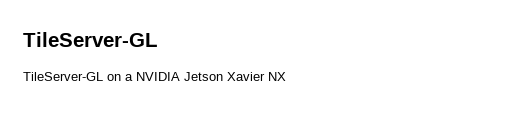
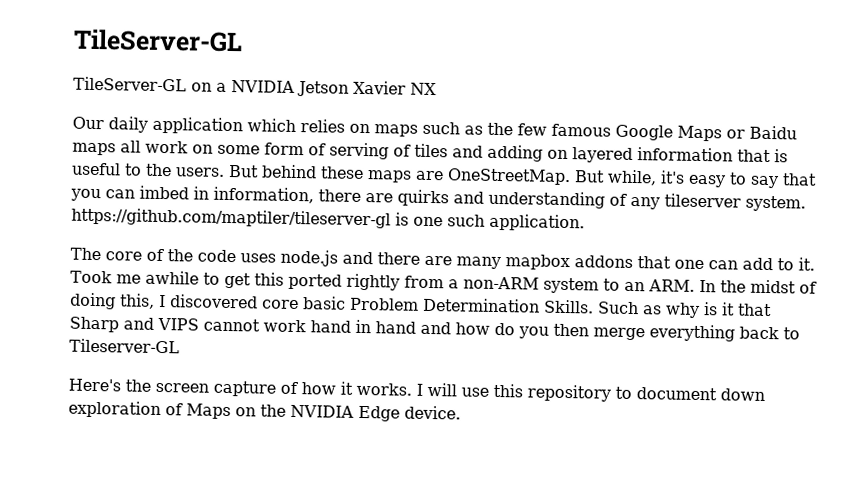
+ Our daily application which relies on maps such as the few famous Google Maps or Baidu maps all work on some form of serving of tiles and adding on layered information that is useful to the users. But behind these maps are OneStreetMap. But while, it's easy to say that you can imbed in information, there are quirks and understanding of any tileserver system. https://github.com/maptiler/tileserver-gl is one such application.
+ The core of the code uses node.js and there are many mapbox addons that one can add to it. Took me awhile to get this ported rightly from a non-ARM system to an ARM. In the midst of doing this, I discovered core basic Problem Determination Skills. Such as why is it that Sharp and VIPS cannot work hand in hand and how do you then merge everything back to Tileserver-GL
+ Here's the screen capture of how it works. I will use this repository to document down exploration of Maps on the NVIDIA Edge device.

